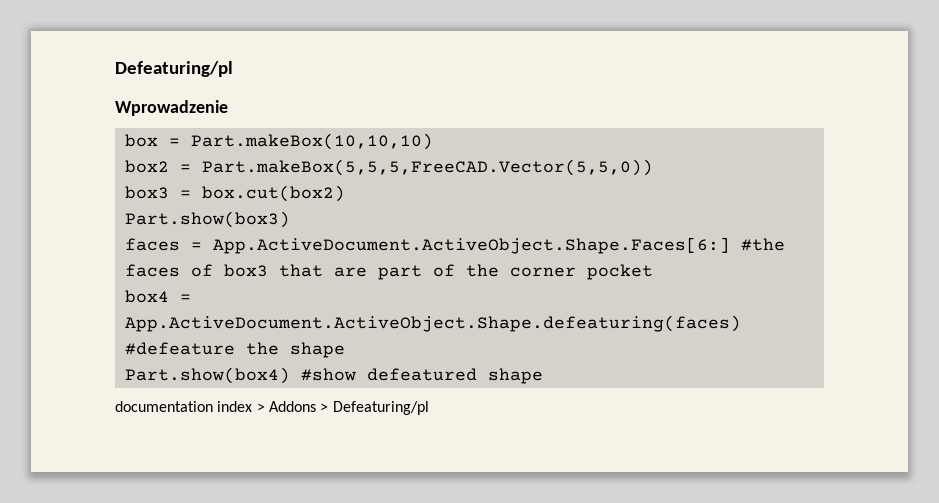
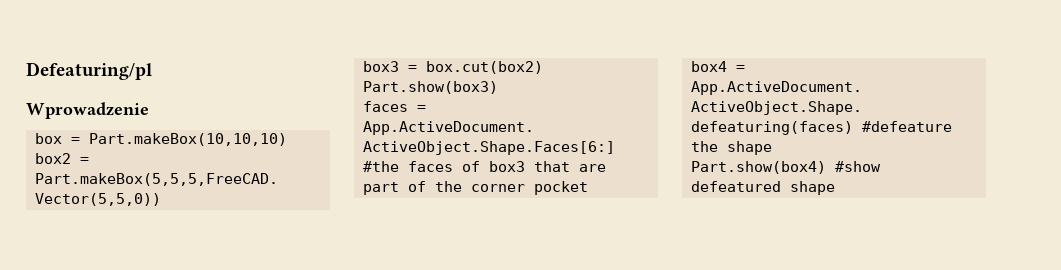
- documentation index > Addons > Defeaturing/pl

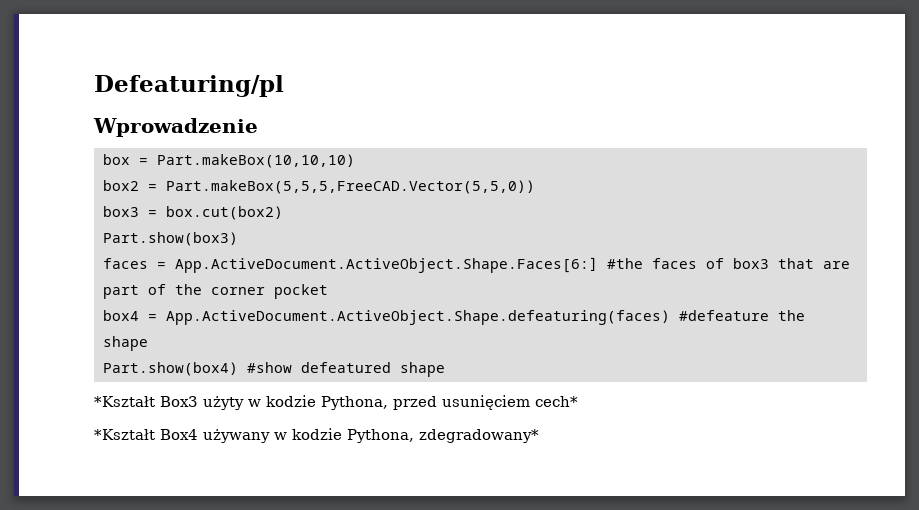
+ *Kształt Box3 użyty w kodzie Pythona, przed usunięciem cech*
+ *Kształt Box4 używany w kodzie Pythona, zdegradowany*

